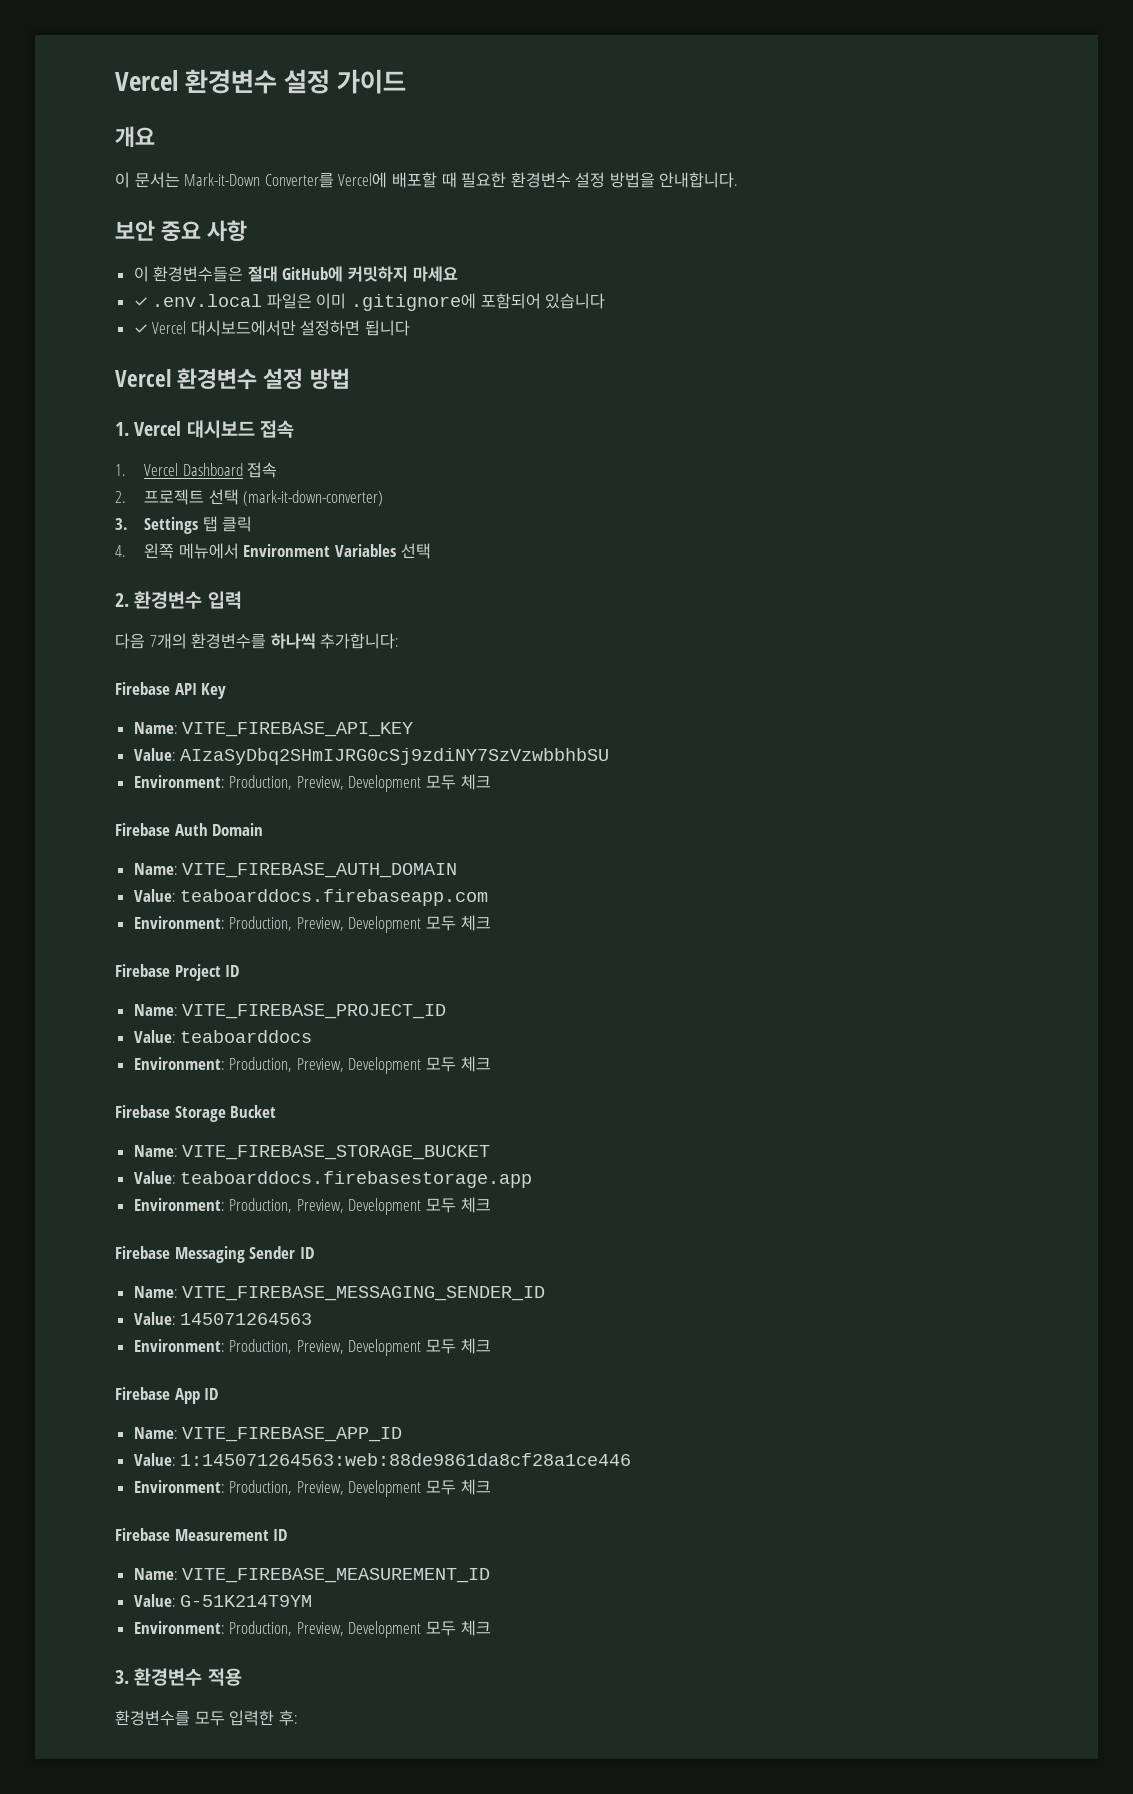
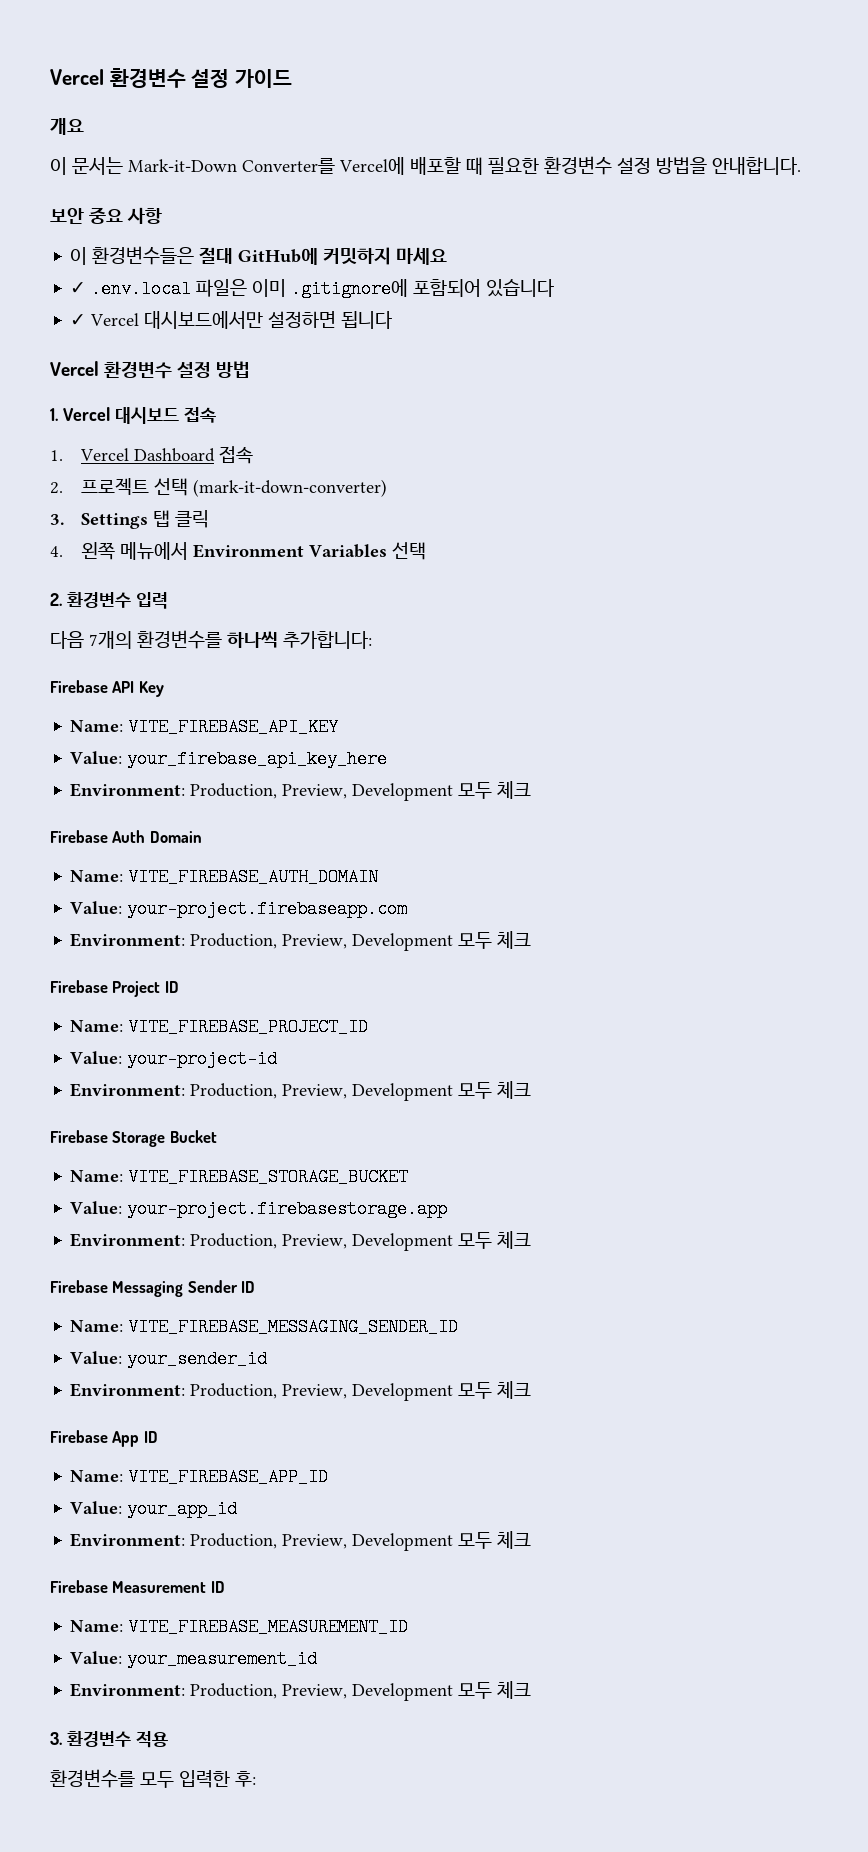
- Value: AIzaSyDbq2SHmIJRG0cSj9zdiNY7SzVzwbbhbSU
+ Value: your_firebase_api_key_here
- Value: teaboarddocs.firebaseapp.com
+ Value: your-project.firebaseapp.com
- Value: teaboarddocs
+ Value: your-project-id
- Value: teaboarddocs.firebasestorage.app
+ Value: your-project.firebasestorage.app
- Value: 145071264563
+ Value: your_sender_id
- Value: 1:145071264563:web:88de9861da8cf28a1ce446
+ Value: your_app_id
- Value: G-51K214T9YM
+ Value: your_measurement_id

